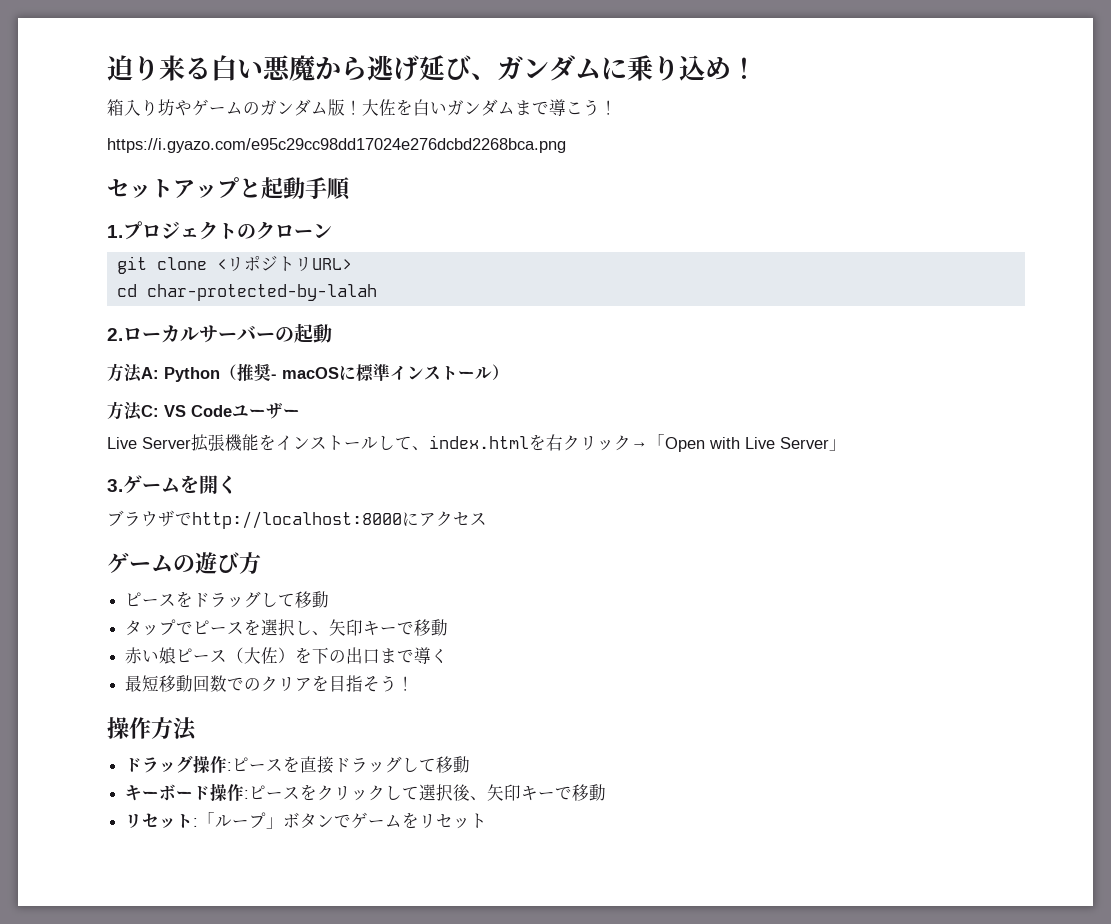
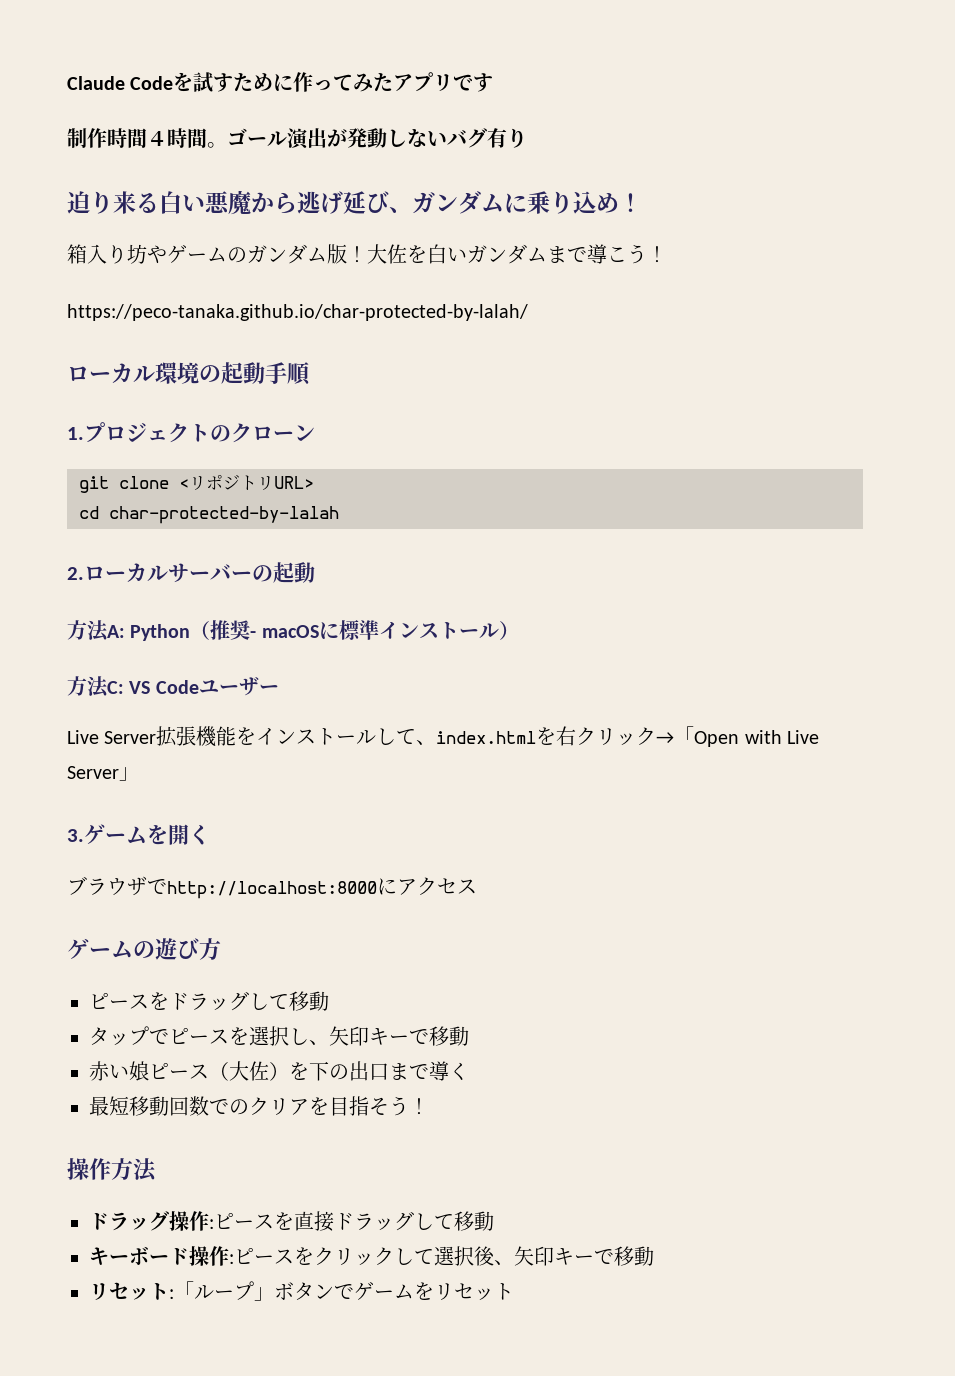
+ Claude Codeを試すために作ってみたアプリです
+ 制作時間４時間。ゴール演出が発動しないバグ有り
- https://i.gyazo.com/e95c29cc98dd17024e276dcbd2268bca.png
- セットアップと起動手順
+ https://peco-tanaka.github.io/char-protected-by-lalah/
+ ローカル環境の起動手順

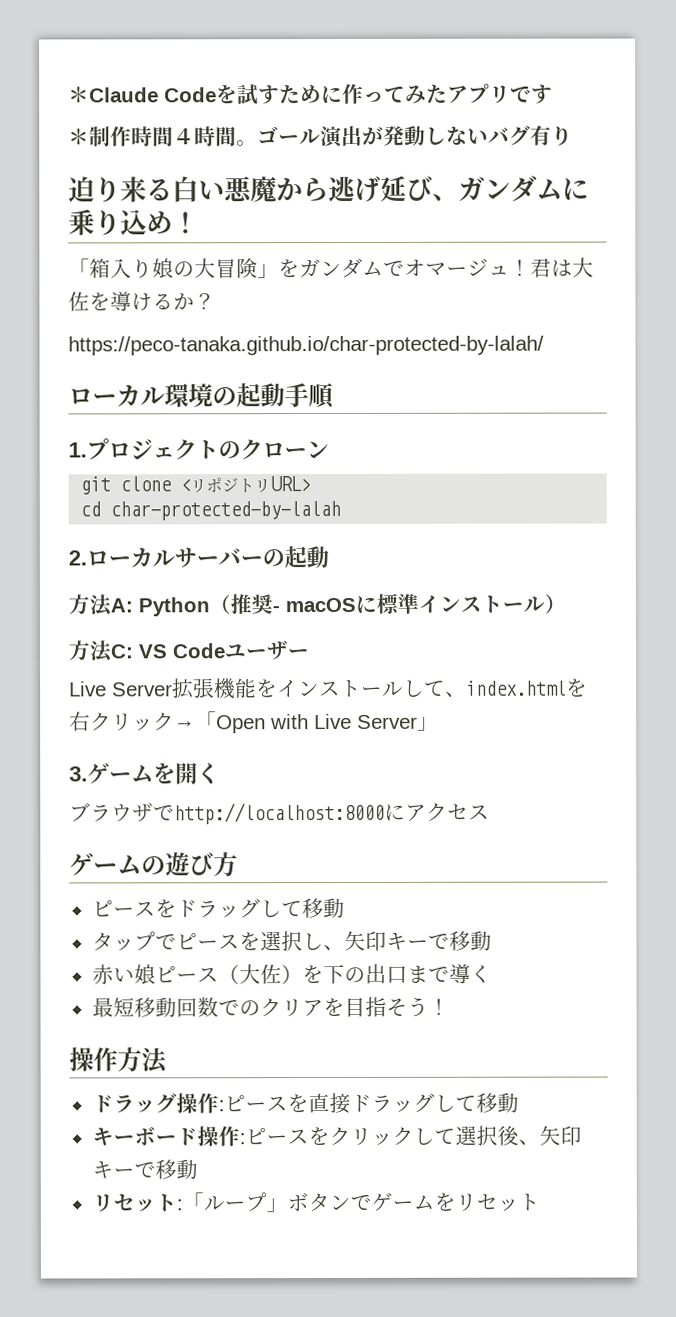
- Claude Codeを試すために作ってみたアプリです
+ ＊Claude Codeを試すために作ってみたアプリです
- 制作時間４時間。
+ ＊制作時間４時間。
- 箱入り坊やゲームのガンダム版！大佐を白いガンダムまで導こう！
+ 「箱入り娘の大冒険」をガンダムでオマージュ！君は大佐を導けるか？

